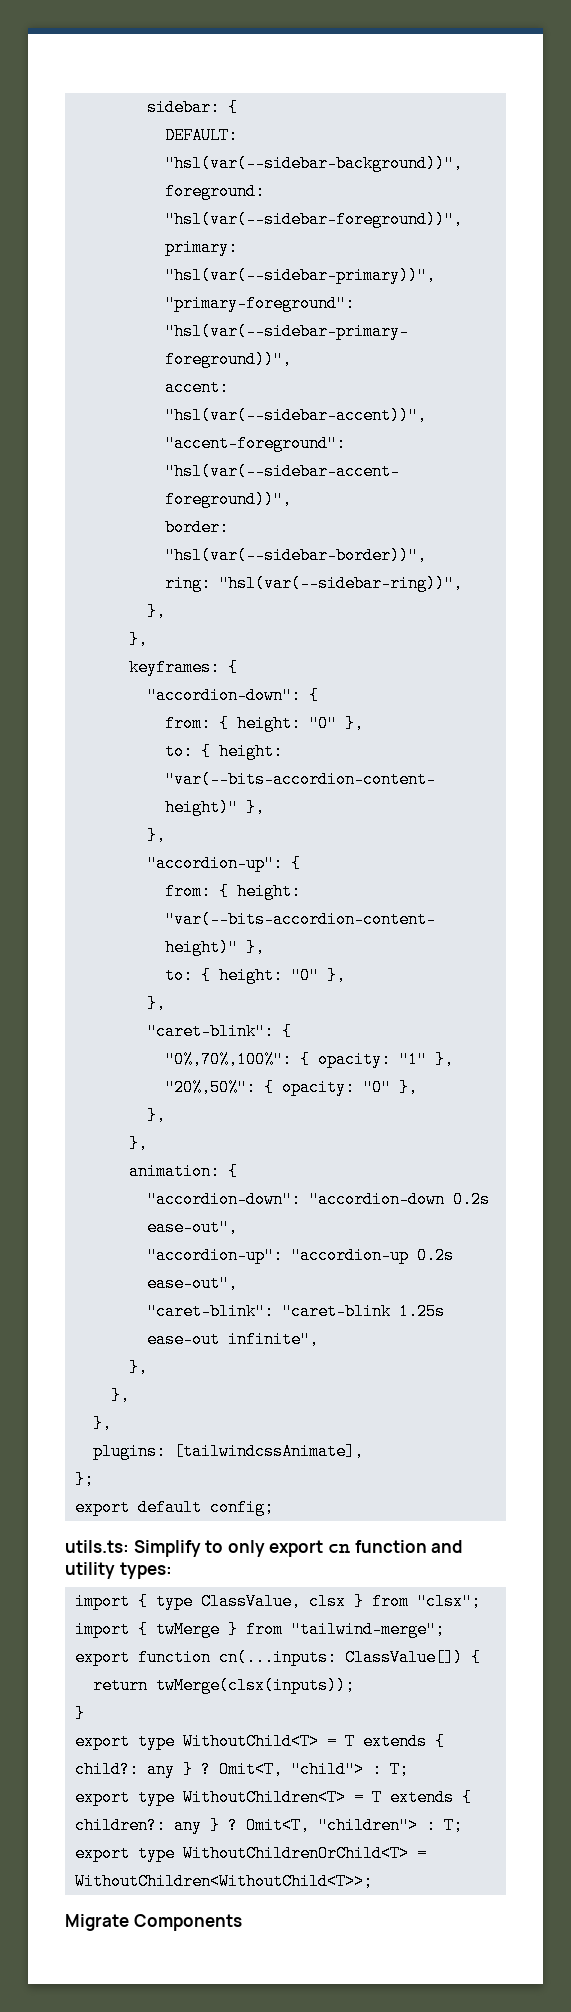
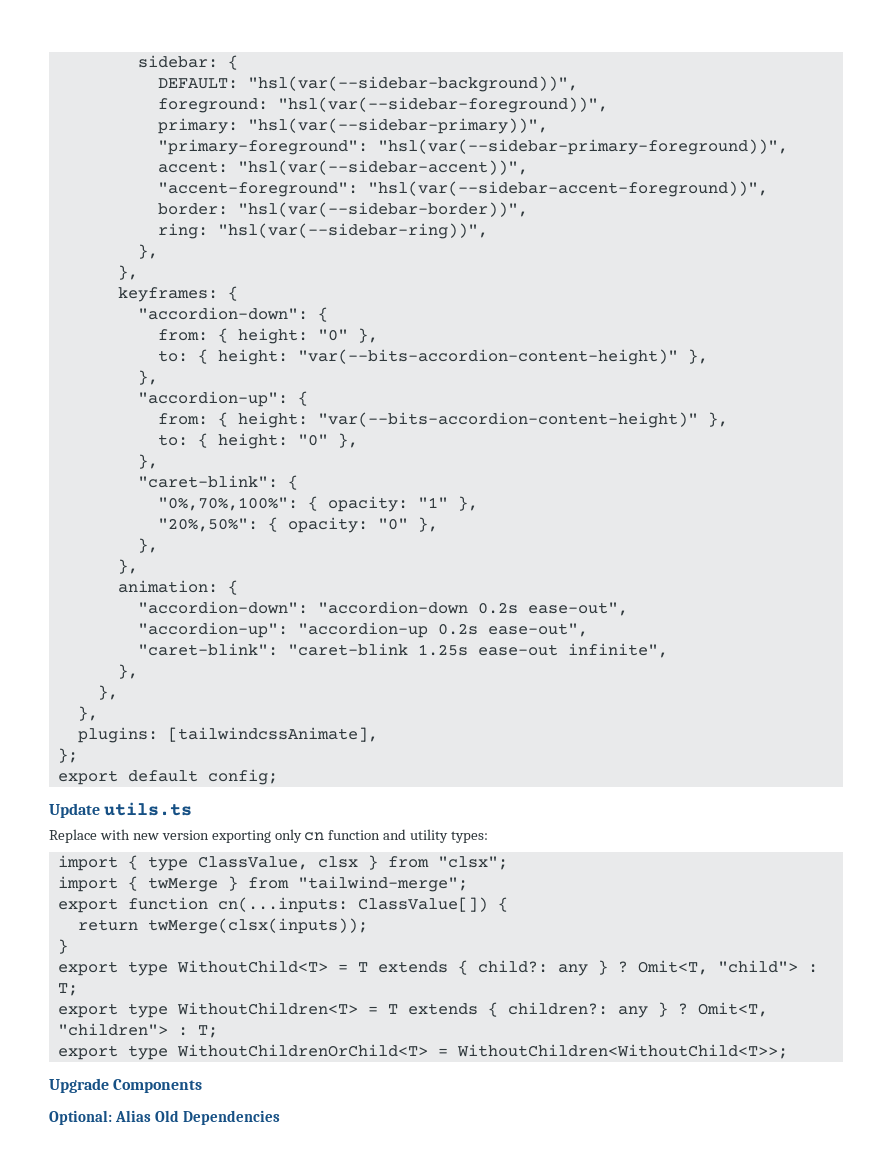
- utils.ts: Simplify to only export cn function and utility types:
+ Update utils.ts
+ Replace with new version exporting only cn function and utility types:
- Migrate Components
+ Upgrade Components
+ Optional: Alias Old Dependencies

